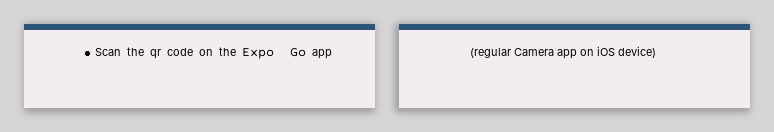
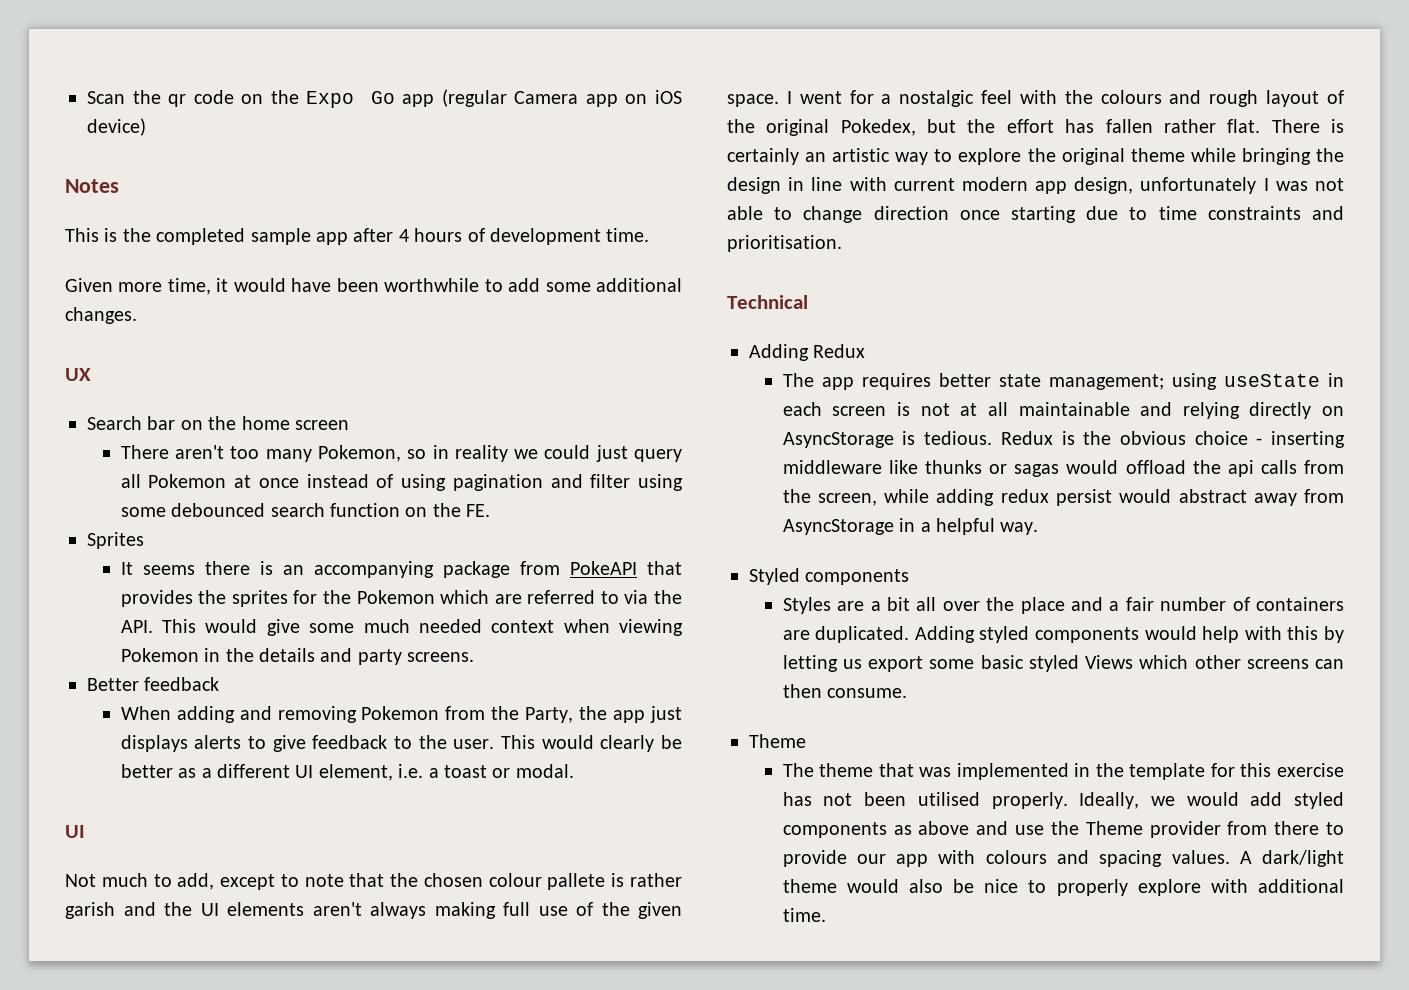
+ Notes
+ This is the completed sample app after 4 hours of development time.
+ Given more time, it would have been worthwhile to add some additional changes.
+ UX
+ Search bar on the home screen
+ There aren't too many Pokemon, so in reality we could just query all Pokemon at once instead of using pagination and filter using some debounced search function on the FE.
+ Sprites
+ It seems there is an accompanying package from PokeAPI that provides the sprites for the Pokemon which are referred to via the API. This would give some much needed context when viewing Pokemon in the details and party screens.
+ Better feedback
+ When adding and removing Pokemon from the Party, the app just displays alerts to give feedback to the user. This would clearly be better as a different UI element, i.e. a toast or modal.
+ UI
+ Not much to add, except to note that the chosen colour pallete is rather garish and the UI elements aren't always making full use of the given space. I went for a nostalgic feel with the colours and rough layout of the original Pokedex, but the effort has fallen rather flat. There is certainly an artistic way to explore the original theme while bringing the design in line with current modern app design, unfortunately I was not able to change direction once starting due to time constraints and prioritisation.
+ Technical
+ Adding Redux
+ The app requires better state management; using useState in each screen is not at all maintainable and relying directly on AsyncStorage is tedious. Redux is the obvious choice - inserting middleware like thunks or sagas would offload the api calls from the screen, while adding redux persist would abstract away from AsyncStorage in a helpful way.
+ Styled components
+ Styles are a bit all over the place and a fair number of containers are duplicated. Adding styled components would help with this by letting us export some basic styled Views which other screens can then consume.
+ Theme
+ The theme that was implemented in the template for this exercise has not been utilised properly. Ideally, we would add styled components as above and use the Theme provider from there to provide our app with colours and spacing values. A dark/light theme would also be nice to properly explore with additional time.

